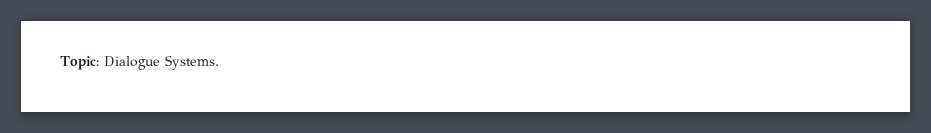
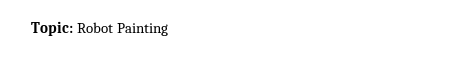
- Topic: Dialogue Systems.
+ Topic: Robot Painting

